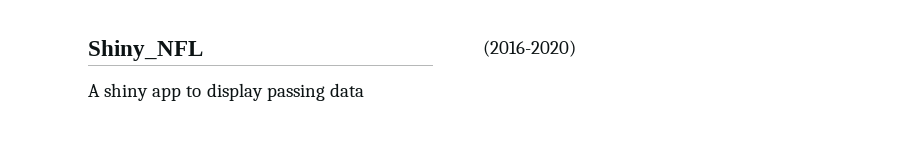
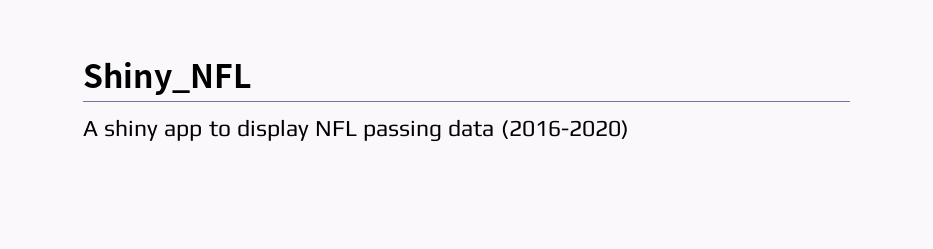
- A shiny app to display passing data (2016-2020)
+ A shiny app to display NFL passing data (2016-2020)

